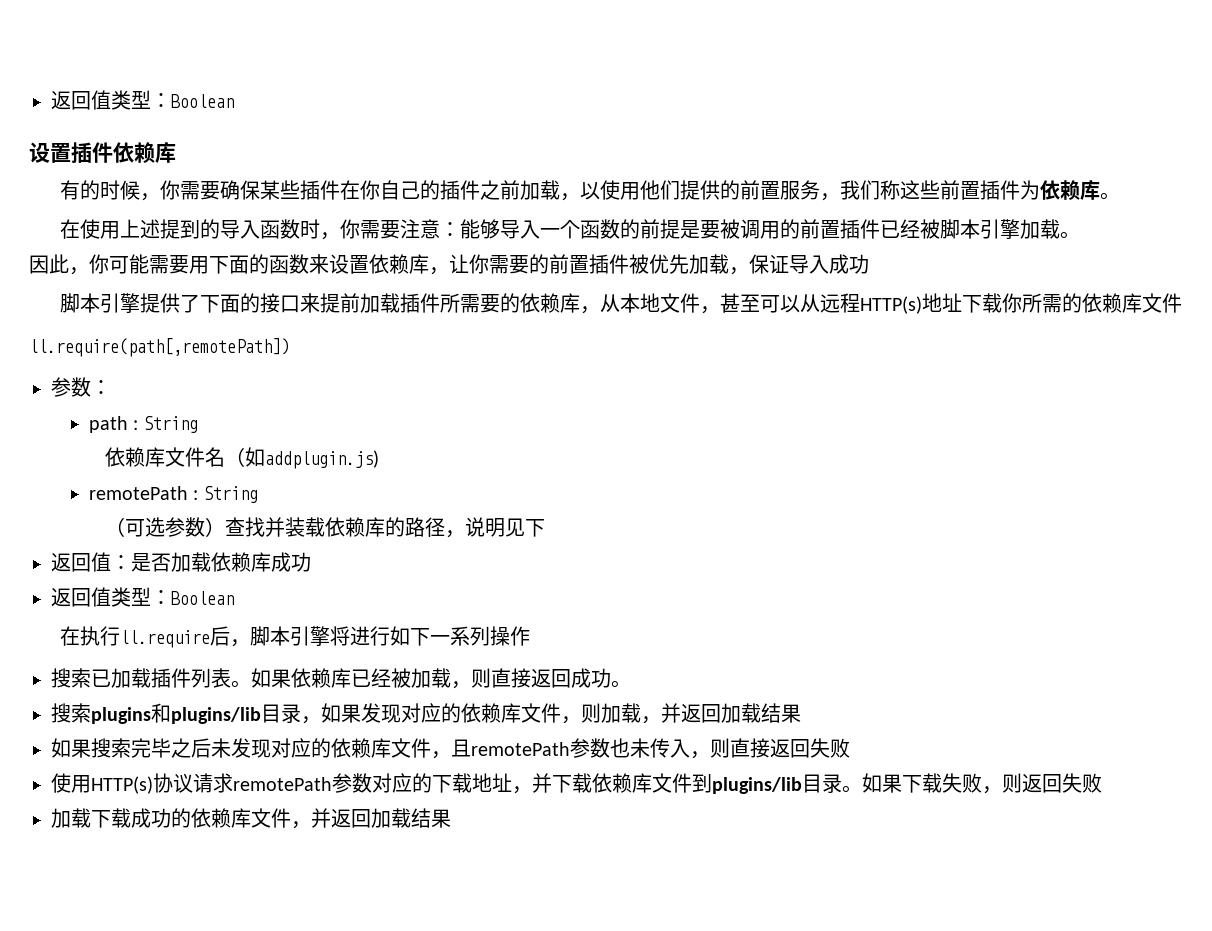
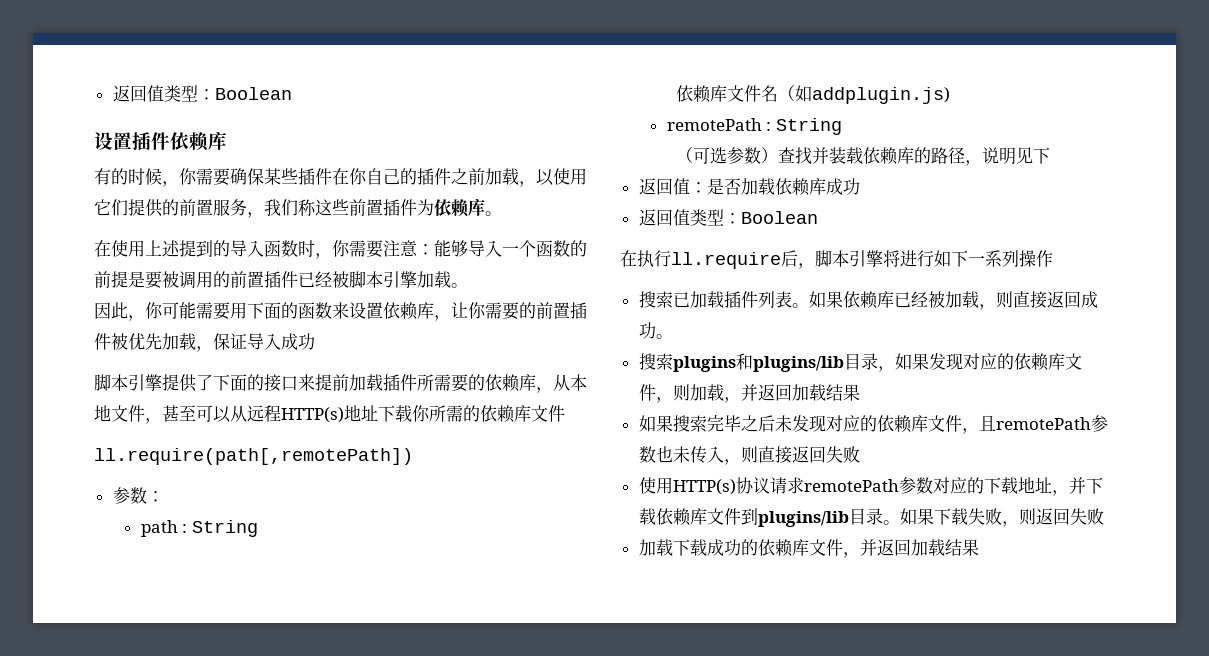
- 有的时候，你需要确保某些插件在你自己的插件之前加载，以使用他们提供的前置服务，我们称这些前置插件为依赖库。
+ 有的时候，你需要确保某些插件在你自己的插件之前加载，以使用它们提供的前置服务，我们称这些前置插件为依赖库。

